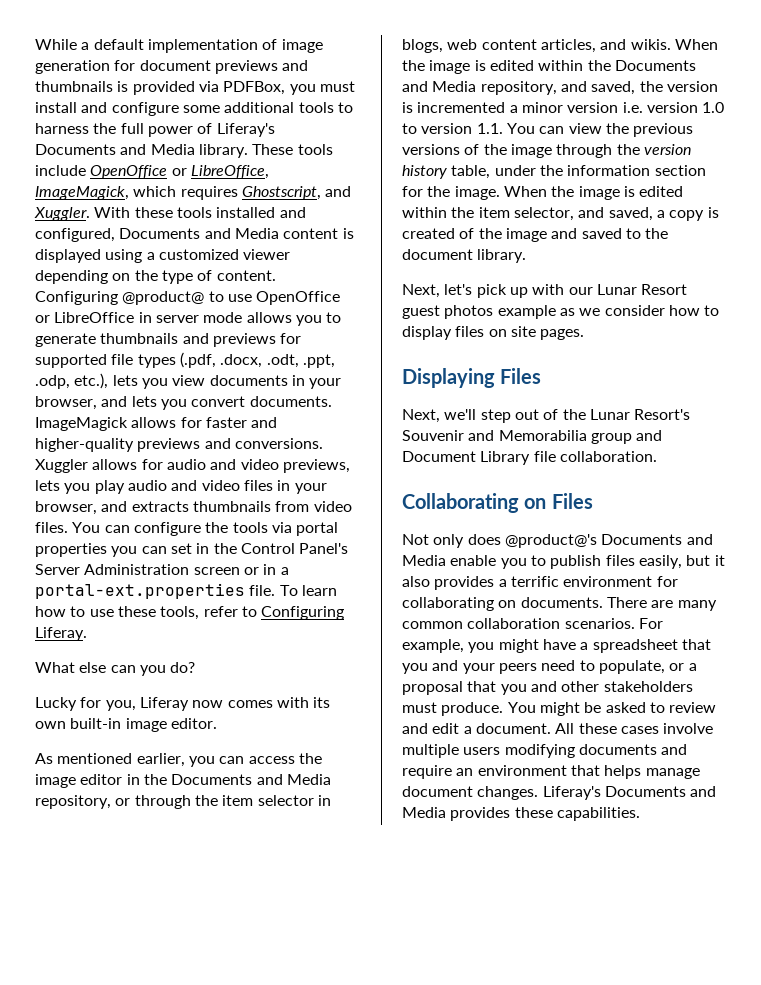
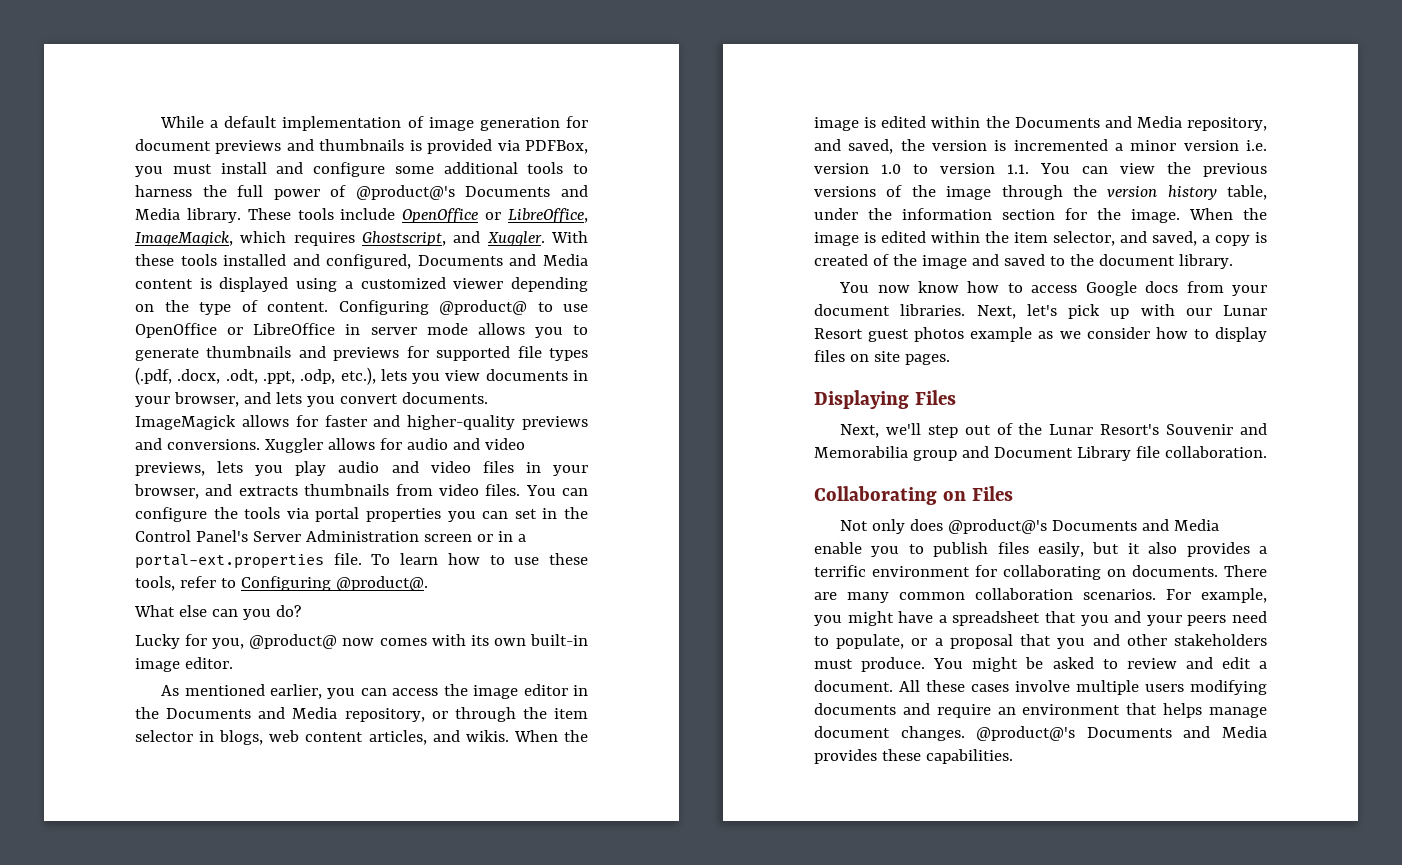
- While a default implementation of image generation for document previews and thumbnails is provided via PDFBox, you must install and configure some additional tools to harness the full power of Liferay's Documents and Media library.
+ While a default implementation of image generation for document previews and thumbnails is provided via PDFBox, you must install and configure some additional tools to harness the full power of @product@'s Documents and Media library.
- To learn how to use these tools, refer to Configuring Liferay.
+ To learn how to use these tools, refer to Configuring @product@.
- Lucky for you, Liferay now comes with its own built-in image editor.
+ Lucky for you, @product@ now comes with its own built-in image editor.
+ You now know how to access Google docs from your document libraries.
- Liferay's Documents and Media provides these capabilities.
+ @product@'s Documents and Media provides these capabilities.

